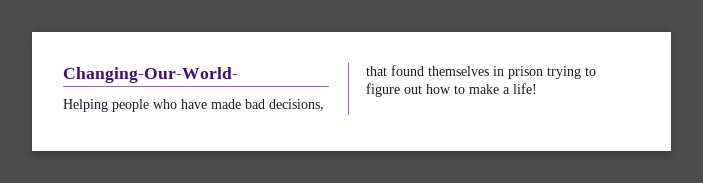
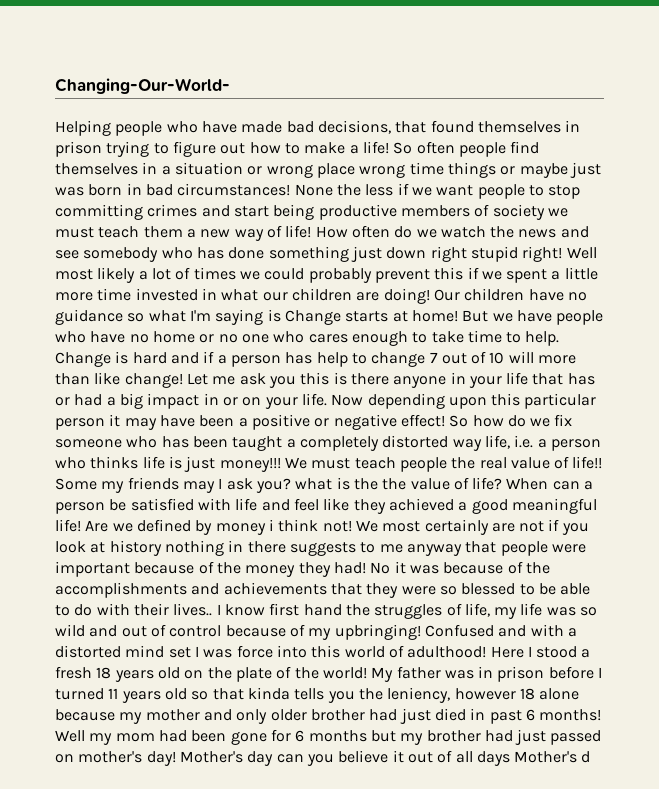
+ So often people find themselves in a situation or wrong place wrong time things or maybe just was born in bad circumstances! None the less if we want people to stop committing crimes and start being productive members of society we must teach them a new way of life! How often do we watch the news and see somebody who has done something just down right stupid right! Well most likely a lot of times we could probably prevent this if we spent a little more time invested in what our children are doing! Our children have no guidance so what I'm saying is Change starts at home! But we have people who have no home or no one who cares enough to take time to help. Change is hard and if a person has help to change 7 out of 10 will more than like change! Let me ask you this is there anyone in your life that has or had a big impact in or on your life. Now depending upon this particular person it may have been a positive or negative effect! So how do we fix someone who has been taught a completely distorted way life, i.e. a person who thinks life is just money!!! We must teach people the real value of life!! Some my friends may I ask you? what is the the value of life? When can a person be satisfied with life and feel like they achieved a good meaningful life! Are we defined by money i think not! We most certainly are not if you look at history nothing in there suggests to me anyway that people were important because of the money they had! No it was because of the accomplishments and achievements that they were so blessed to be able to do with their lives.. I know first hand the struggles of life, my life was so wild and out of control because of my upbringing! Confused and with a distorted mind set I was force into this world of adulthood! Here I stood a fresh 18 years old on the plate of the world! My father was in prison before I turned 11 years old so that kinda tells you the leniency, however 18 alone because my mother and only older brother had just died in past 6 months! Well my mom had been gone for 6 months but my brother had just passed on mother's day! Mother's day can you believe it out of all days Mother's d

